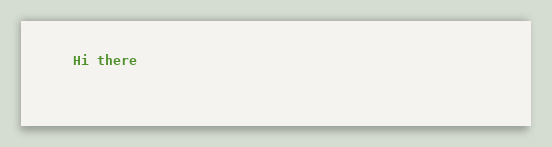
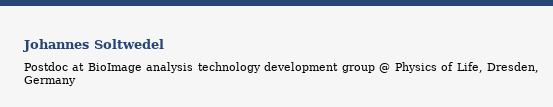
- Hi there
+ Johannes Soltwedel
+ Postdoc at BioImage analysis technology development group @ Physics of Life, Dresden, Germany

